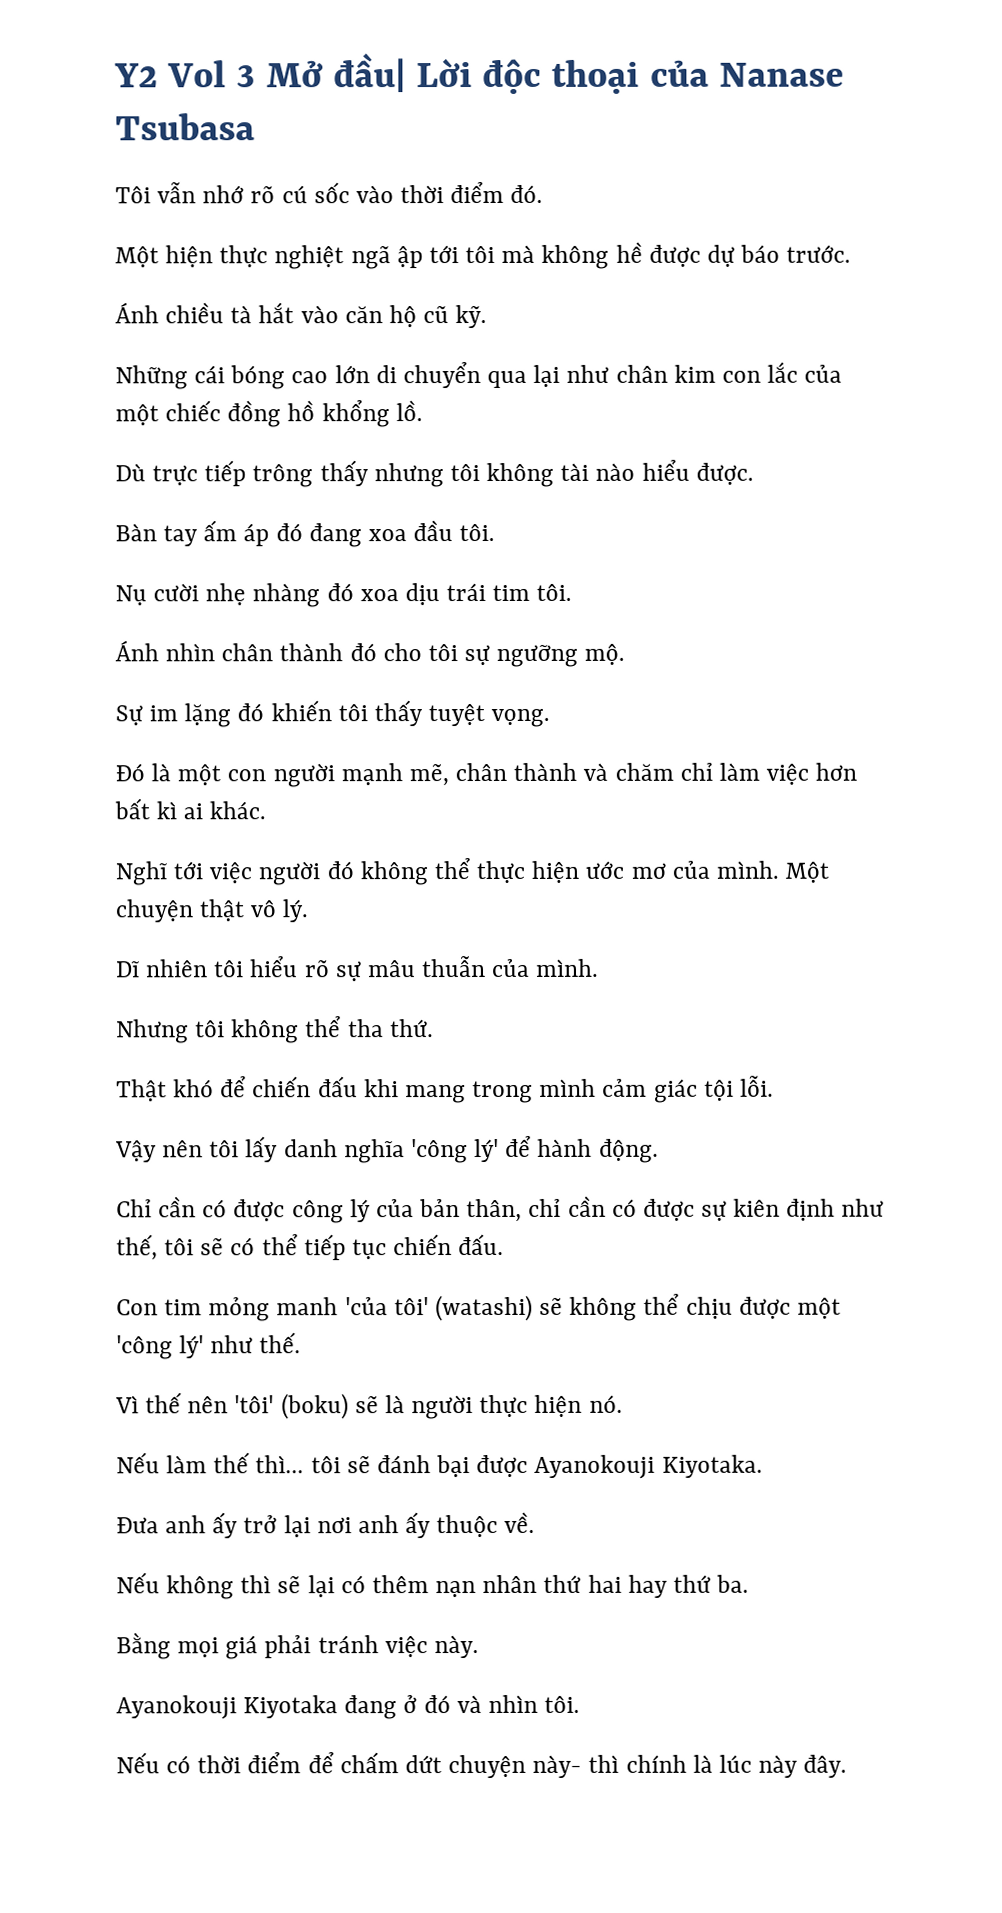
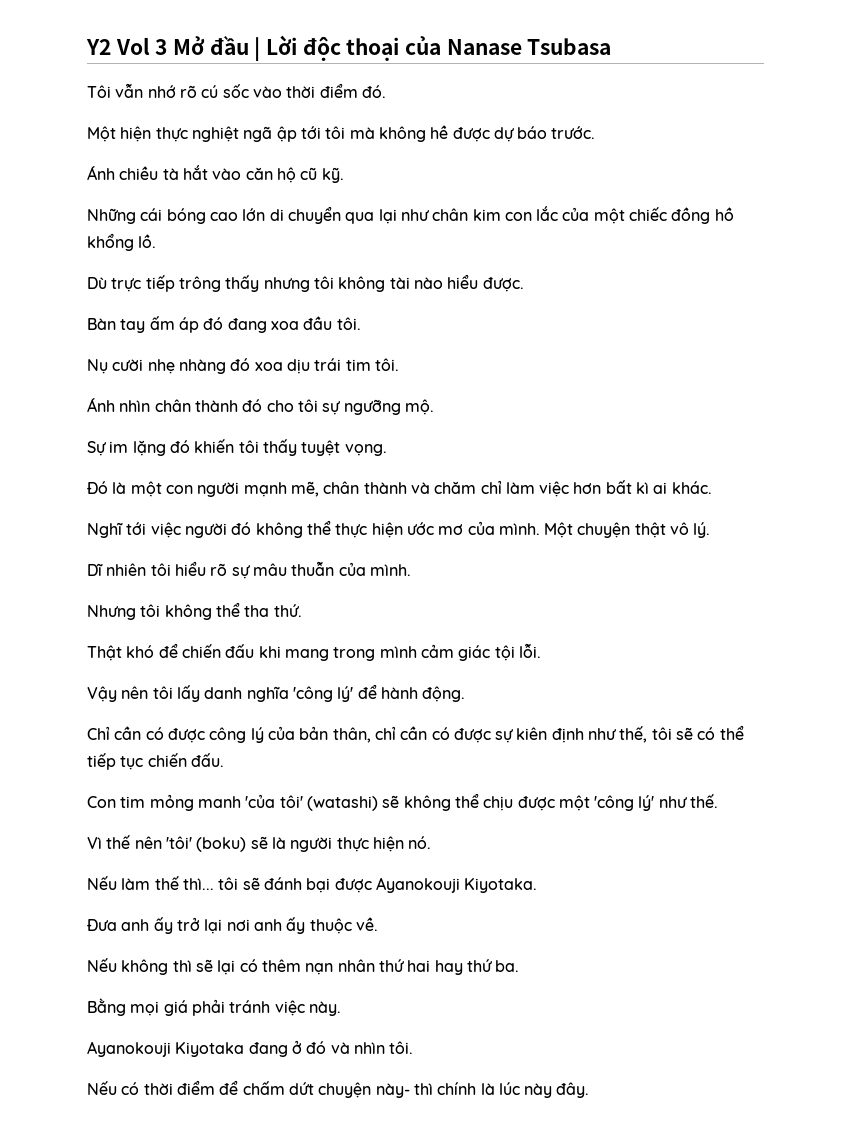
- Y2 Vol 3 Mở đầu| Lời độc thoại của Nanase Tsubasa
+ Y2 Vol 3 Mở đầu | Lời độc thoại của Nanase Tsubasa

